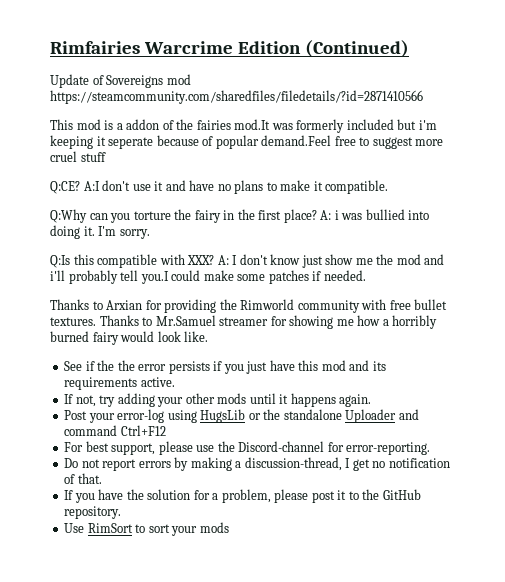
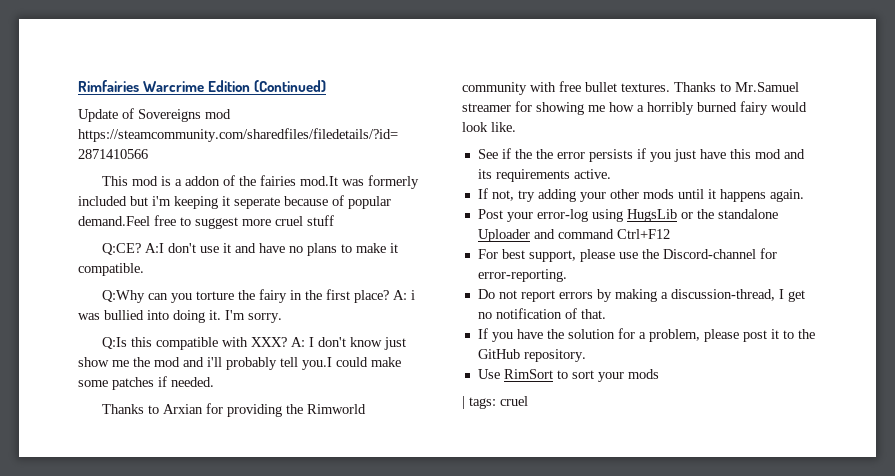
+ | tags: cruel

